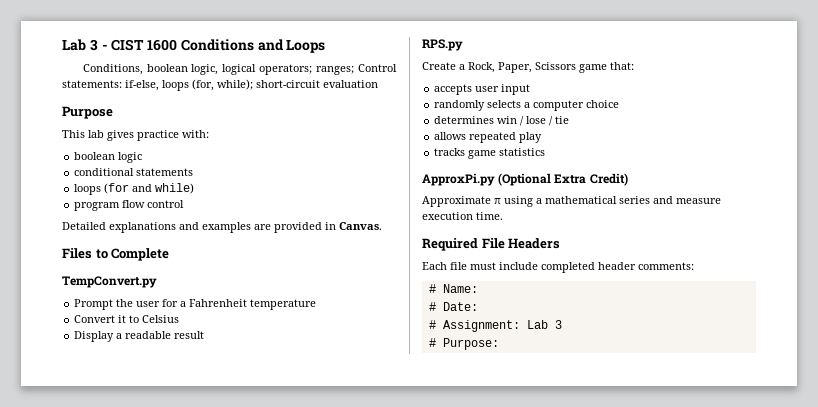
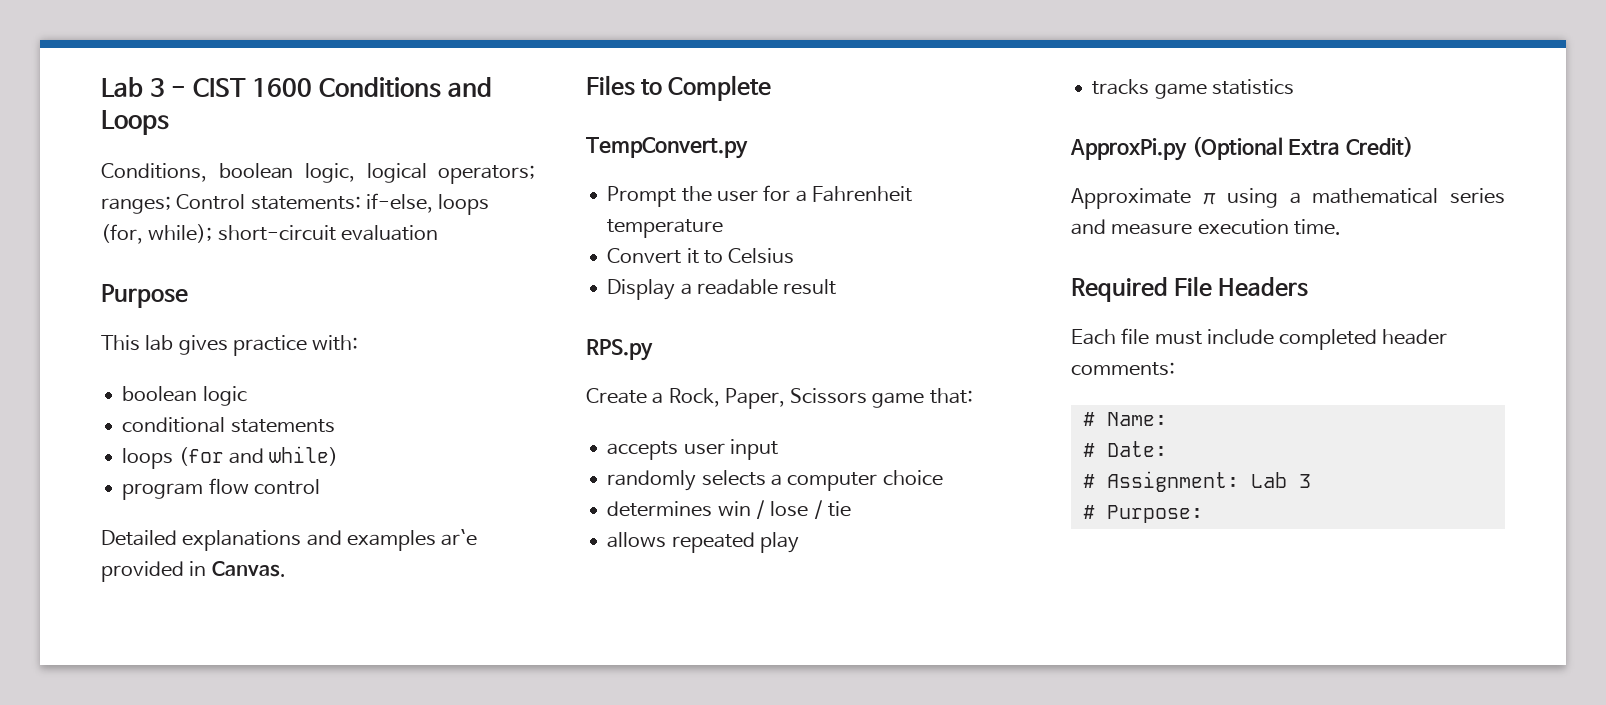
- Detailed explanations and examples are provided in Canvas.
+ Detailed explanations and examples ar`e provided in Canvas.

